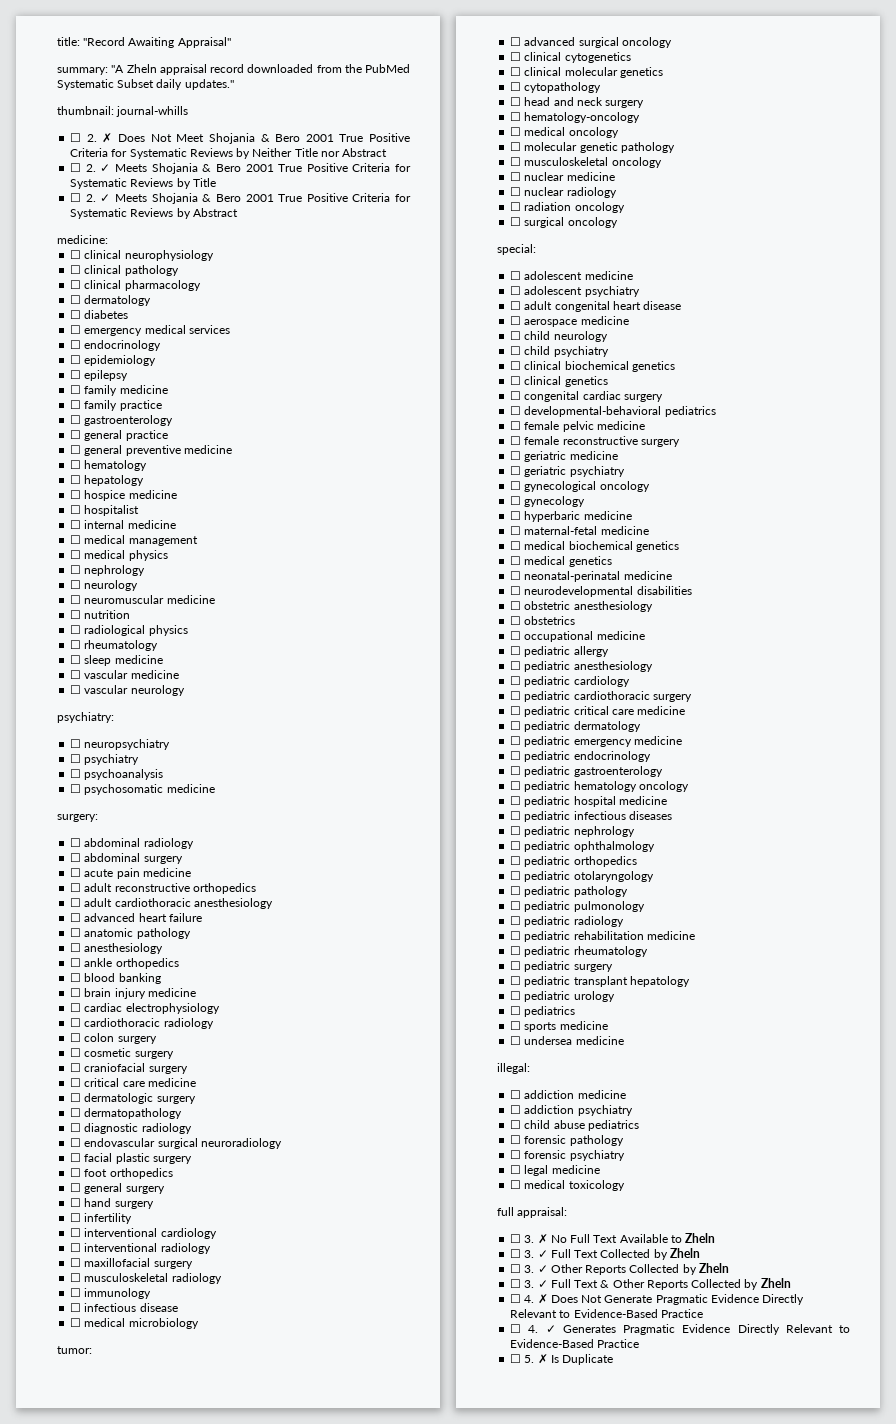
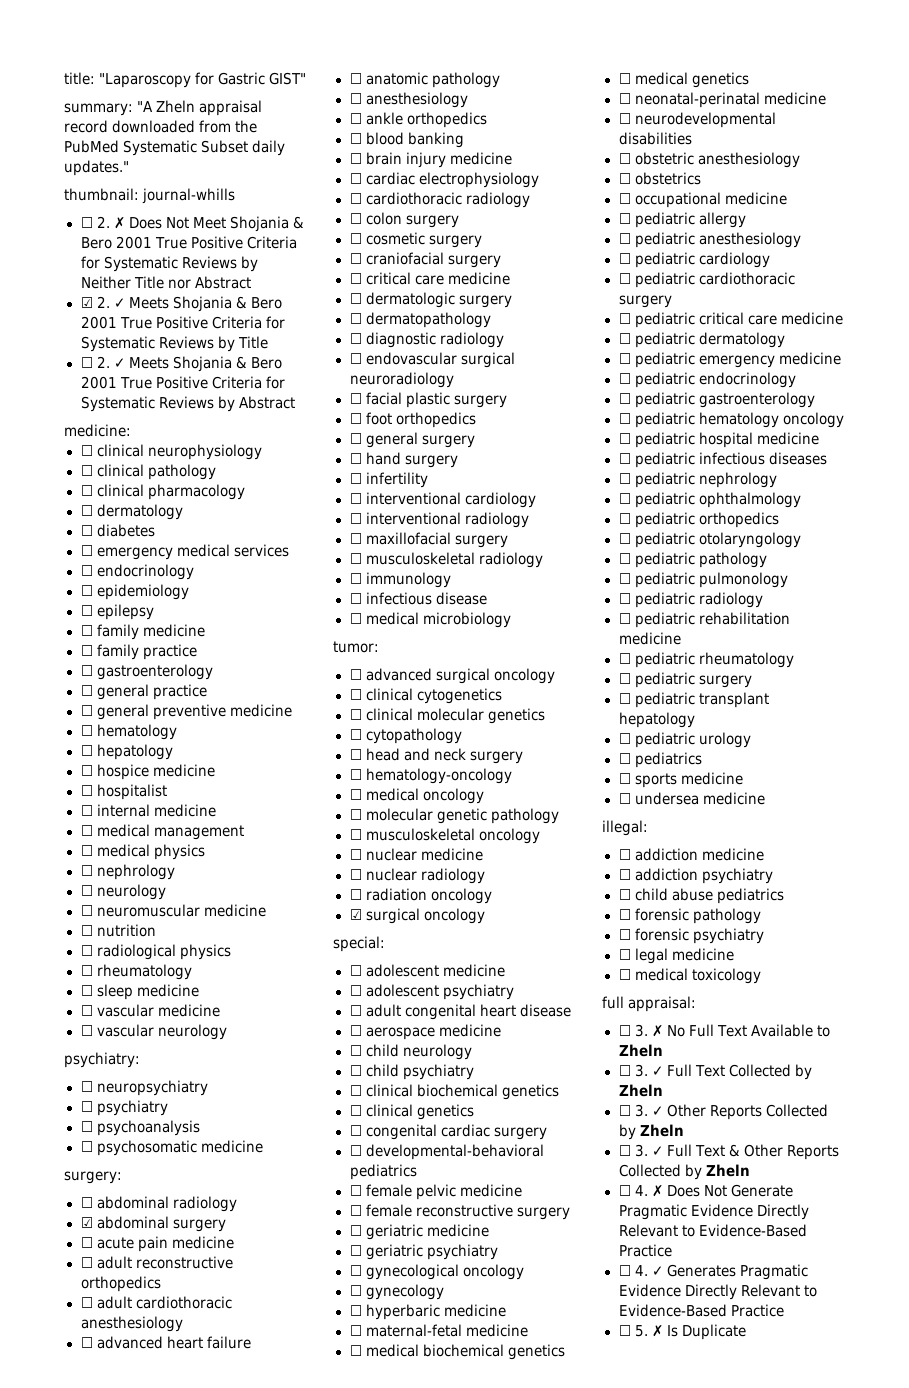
- title: "Record Awaiting Appraisal"
+ title: "Laparoscopy for Gastric GIST"
- ☐ 2. ✓ Meets Shojania & Bero 2001 True Positive Criteria for Systematic Reviews by Title
+ ☑ 2. ✓ Meets Shojania & Bero 2001 True Positive Criteria for Systematic Reviews by Title
- ☐ abdominal surgery
+ ☑ abdominal surgery
- ☐ surgical oncology
+ ☑ surgical oncology

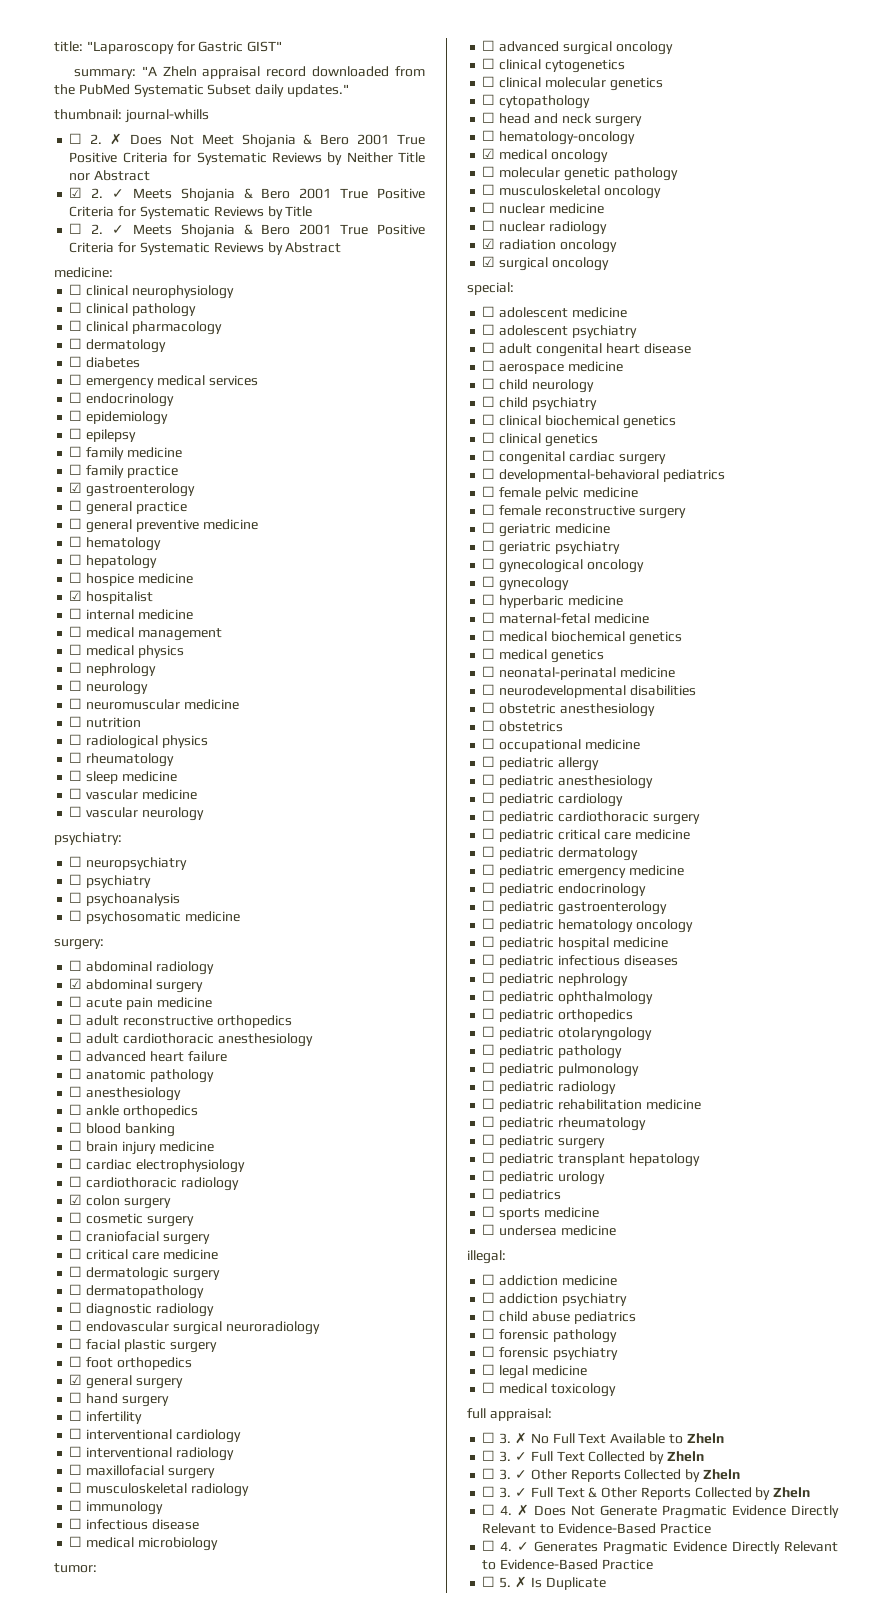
- ☐ gastroenterology
+ ☑ gastroenterology
- ☐ hospitalist
+ ☑ hospitalist
- ☐ colon surgery
+ ☑ colon surgery
- ☐ general surgery
+ ☑ general surgery
- ☐ medical oncology
+ ☑ medical oncology
- ☐ radiation oncology
+ ☑ radiation oncology

